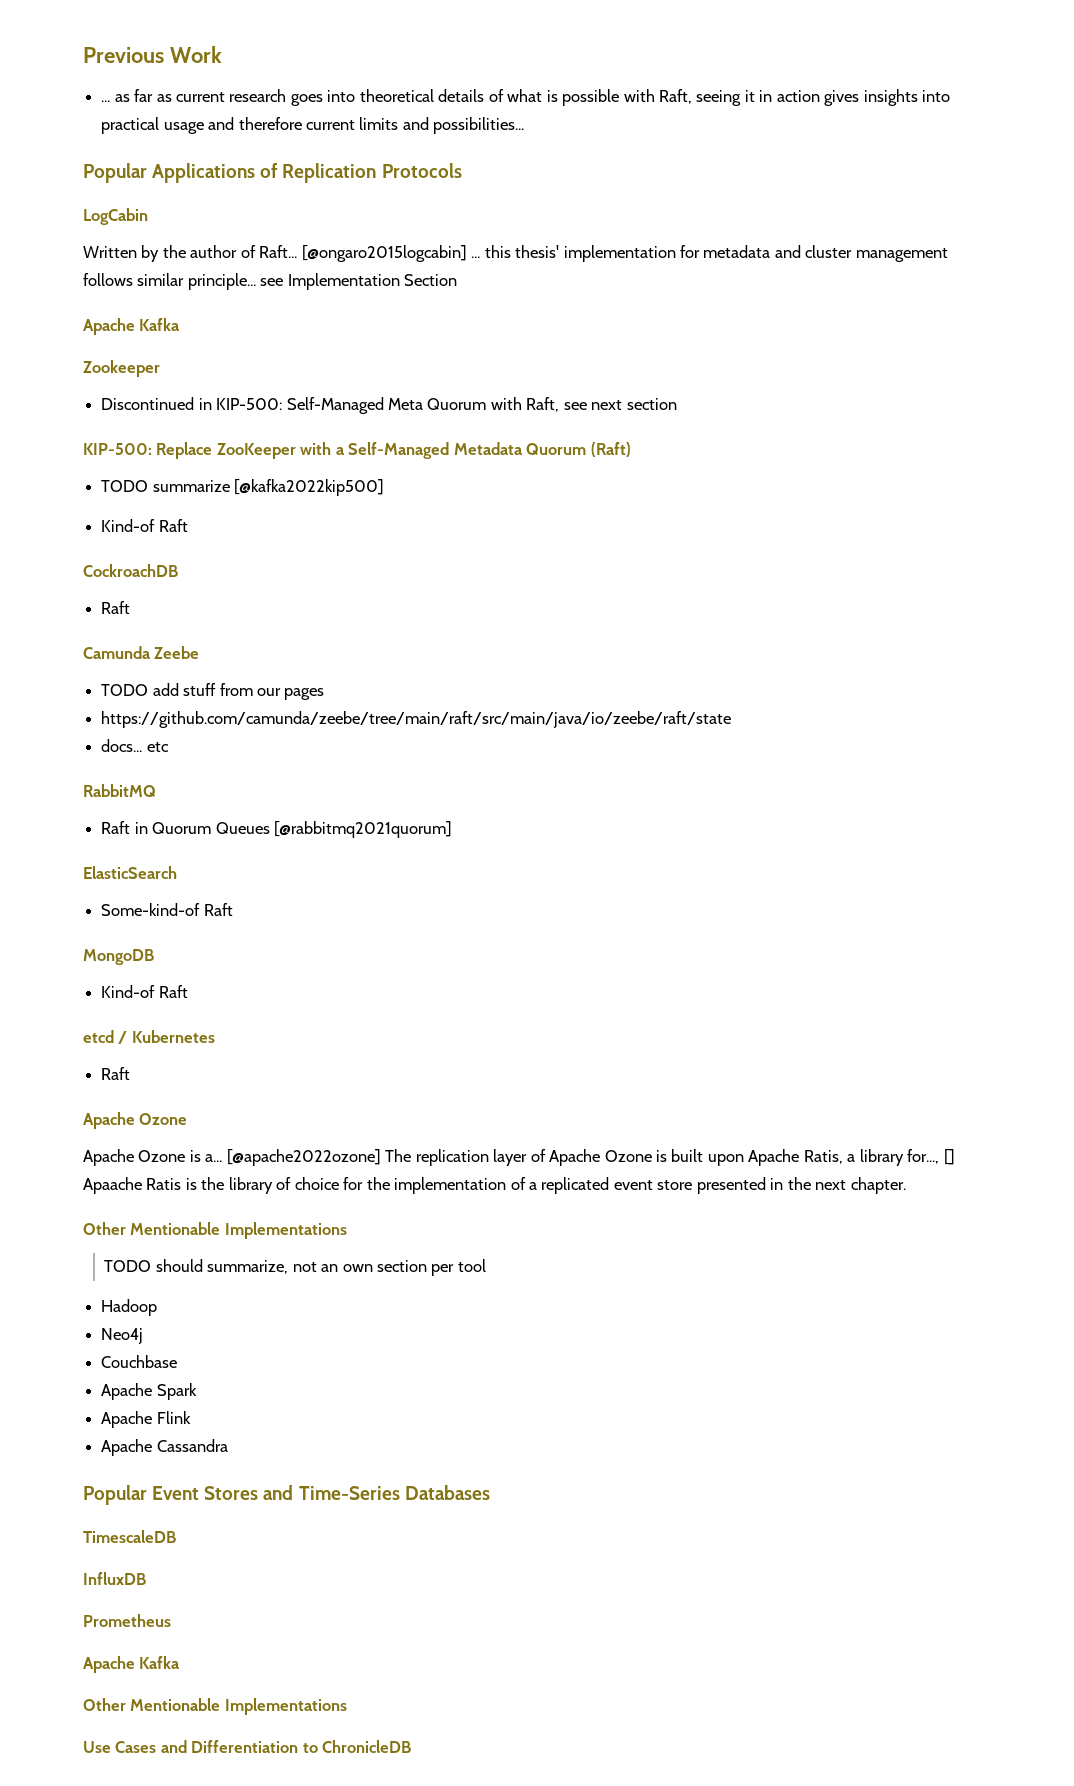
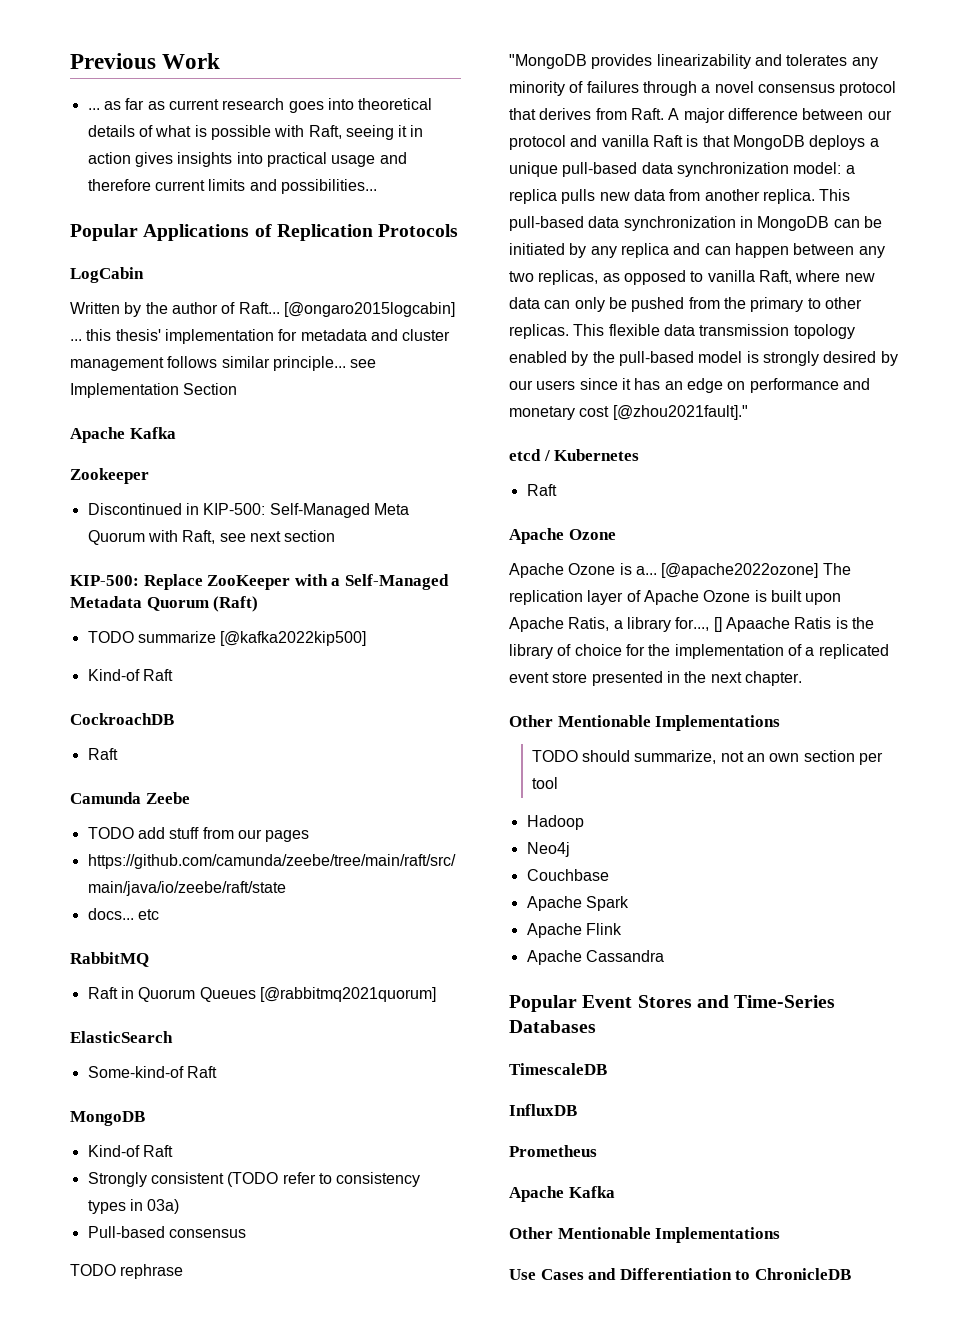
+ Strongly consistent (TODO refer to consistency types in 03a)
+ Pull-based consensus
+ TODO rephrase
+ "MongoDB provides linearizability and tolerates any minority of failures through a novel consensus protocol that derives from Raft. A major difference between our protocol and vanilla Raft is that MongoDB deploys a unique pull-based data synchronization model: a replica pulls new data from another replica. This pull-based data synchronization in MongoDB can be initiated by any replica and can happen between any two replicas, as opposed to vanilla Raft, where new data can only be pushed from the primary to other replicas. This flexible data transmission topology enabled by the pull-based model is strongly desired by our users since it has an edge on performance and monetary cost [@zhou2021fault]."

